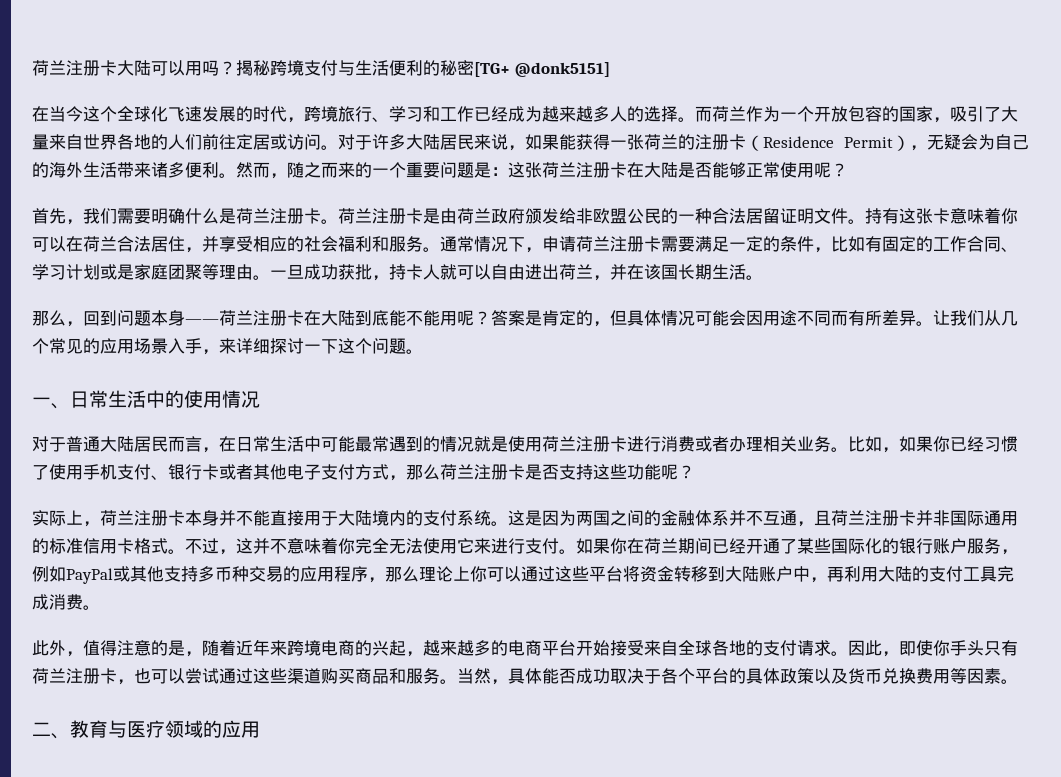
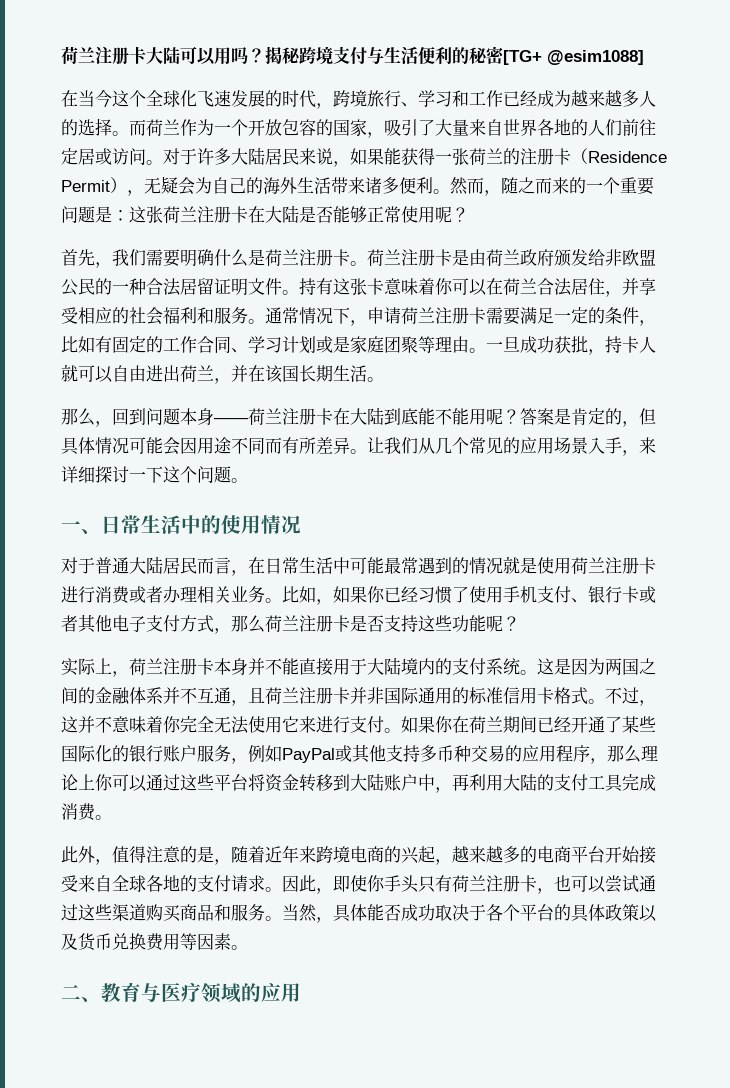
- 揭秘跨境支付与生活便利的秘密[TG+ @donk5151]
+ 揭秘跨境支付与生活便利的秘密[TG+ @esim1088]

